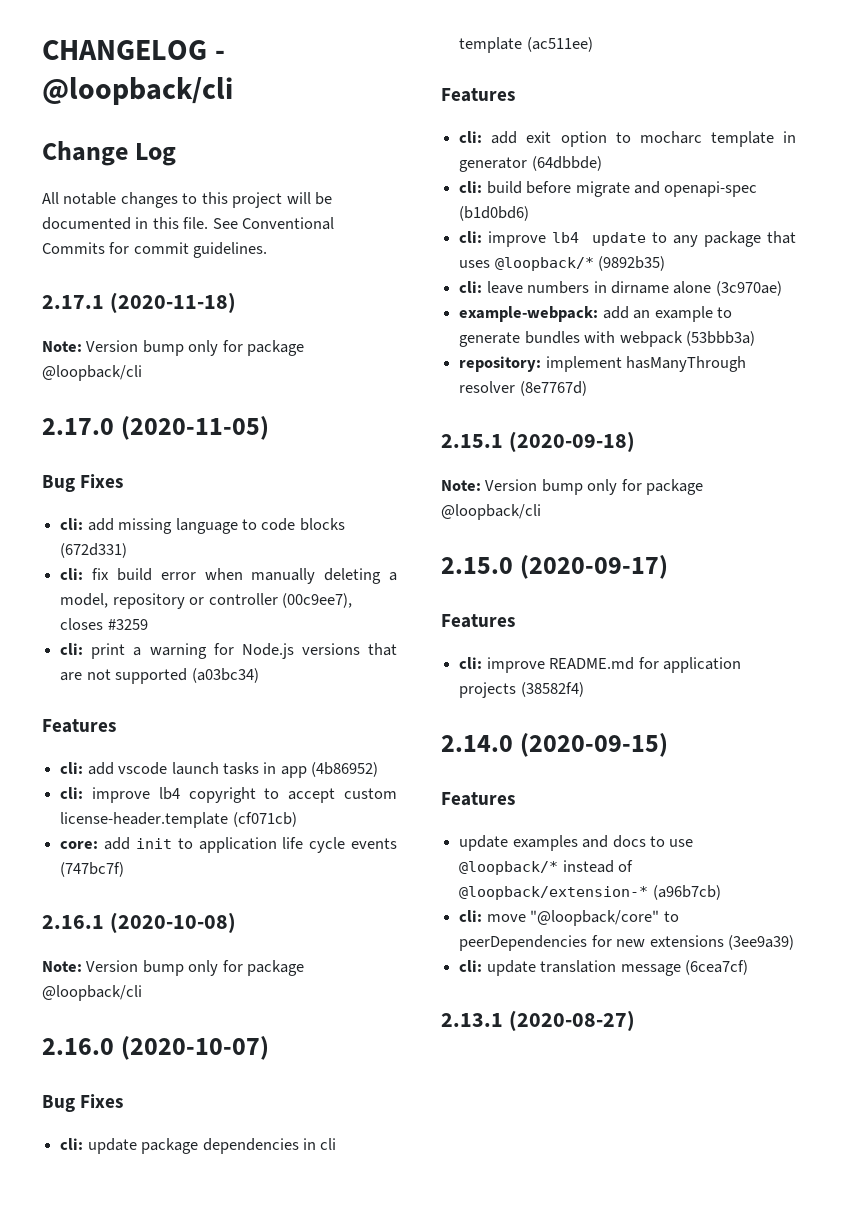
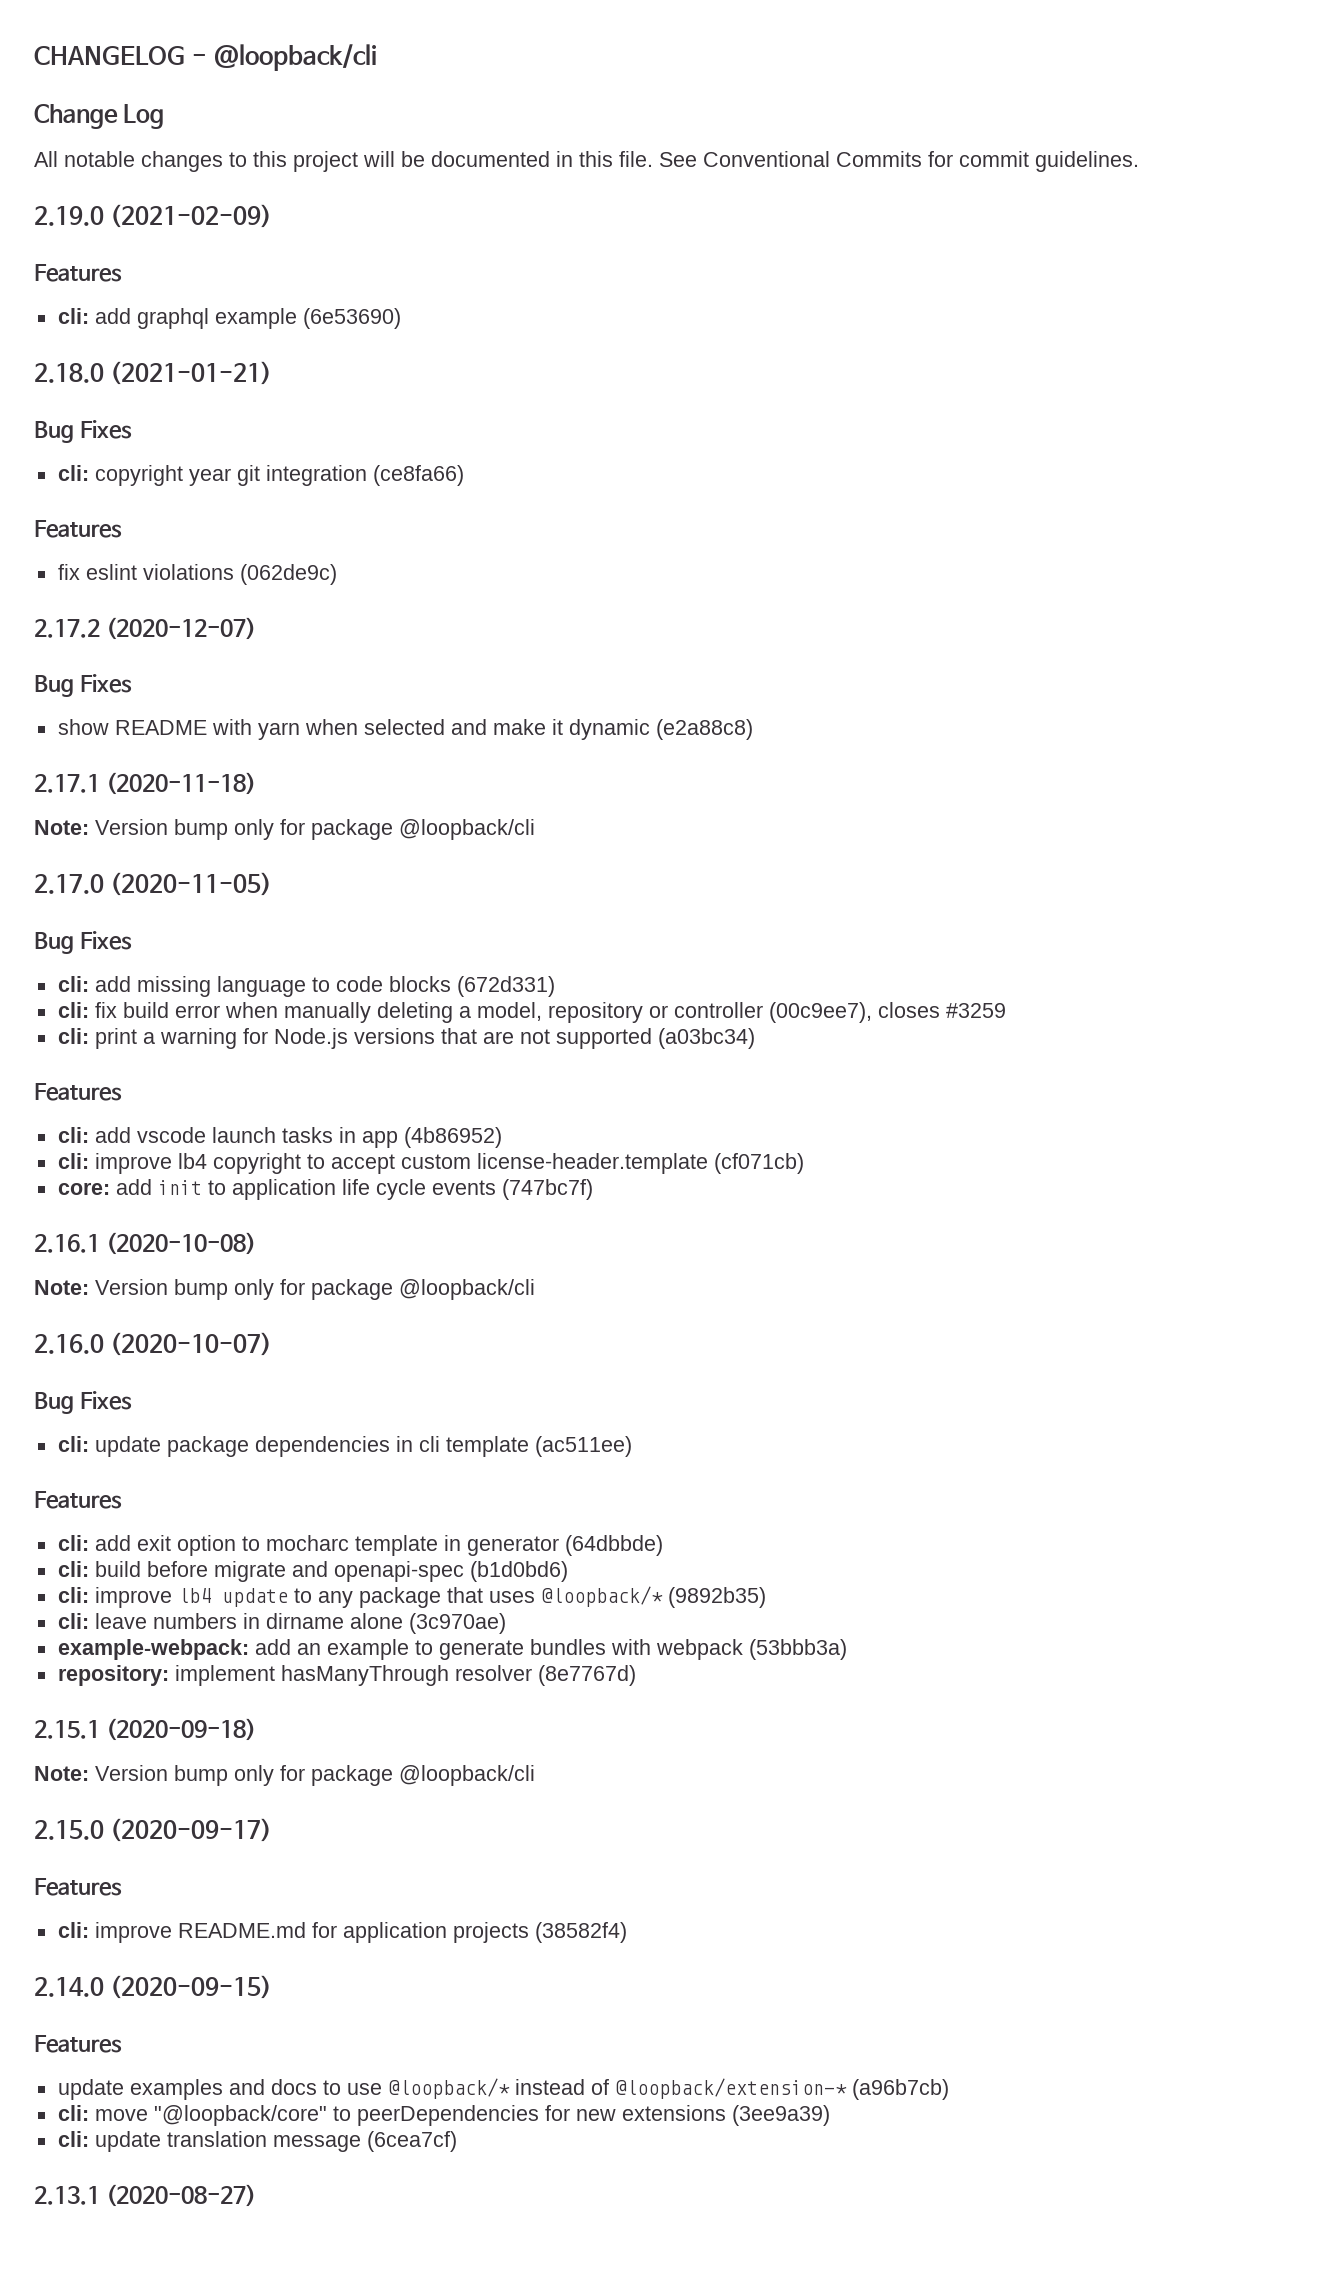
+ 2.19.0 (2021-02-09)
+ Features
+ cli: add graphql example (6e53690)
+ 2.18.0 (2021-01-21)
+ Bug Fixes
+ cli: copyright year git integration (ce8fa66)
+ Features
+ fix eslint violations (062de9c)
+ 2.17.2 (2020-12-07)
+ Bug Fixes
+ show README with yarn when selected and make it dynamic (e2a88c8)

